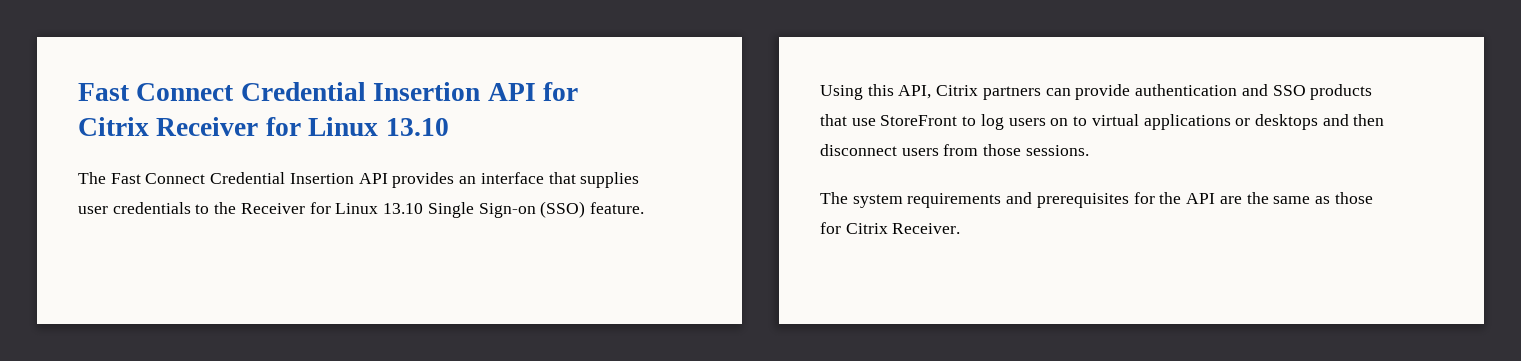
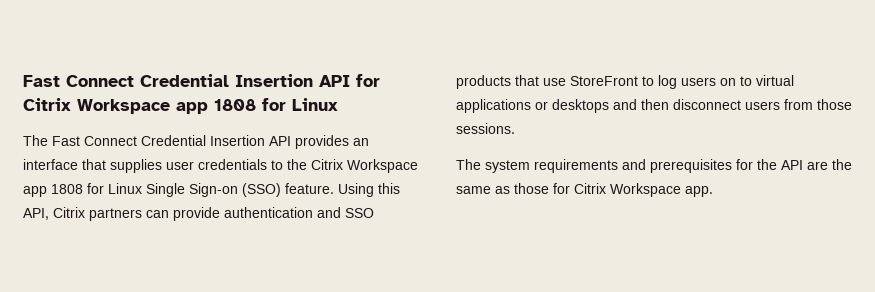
- Fast Connect Credential Insertion API for Citrix Receiver for Linux 13.10
+ Fast Connect Credential Insertion API for Citrix Workspace app 1808 for Linux
- The Fast Connect Credential Insertion API provides an interface that supplies user credentials to the Receiver for Linux 13.10 Single Sign-on (SSO) feature.
+ The Fast Connect Credential Insertion API provides an interface that supplies user credentials to the Citrix Workspace app 1808 for Linux Single Sign-on (SSO) feature.
- The system requirements and prerequisites for the API are the same as those for Citrix Receiver.
+ The system requirements and prerequisites for the API are the same as those for Citrix Workspace app.

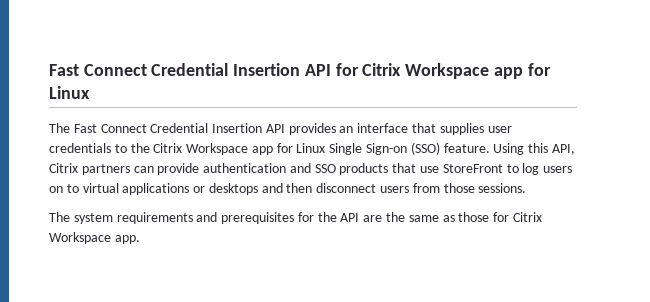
- Fast Connect Credential Insertion API for Citrix Workspace app 1808 for Linux
+ Fast Connect Credential Insertion API for Citrix Workspace app for Linux
- The Fast Connect Credential Insertion API provides an interface that supplies user credentials to the Citrix Workspace app 1808 for Linux Single Sign-on (SSO) feature.
+ The Fast Connect Credential Insertion API provides an interface that supplies user credentials to the Citrix Workspace app for Linux Single Sign-on (SSO) feature.

